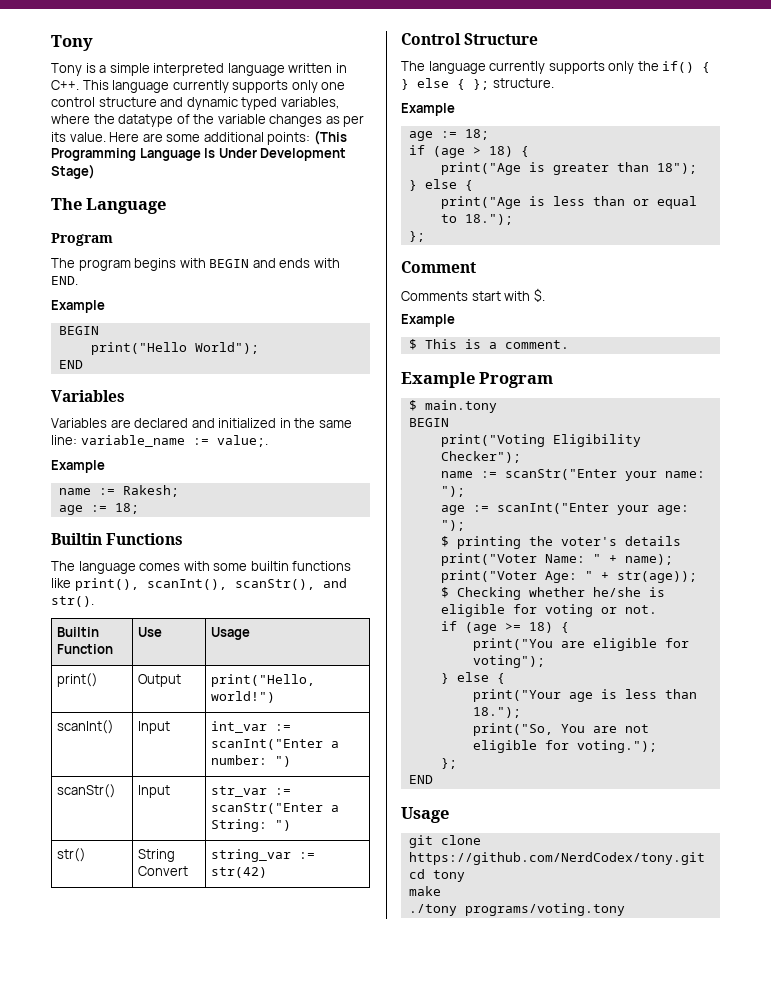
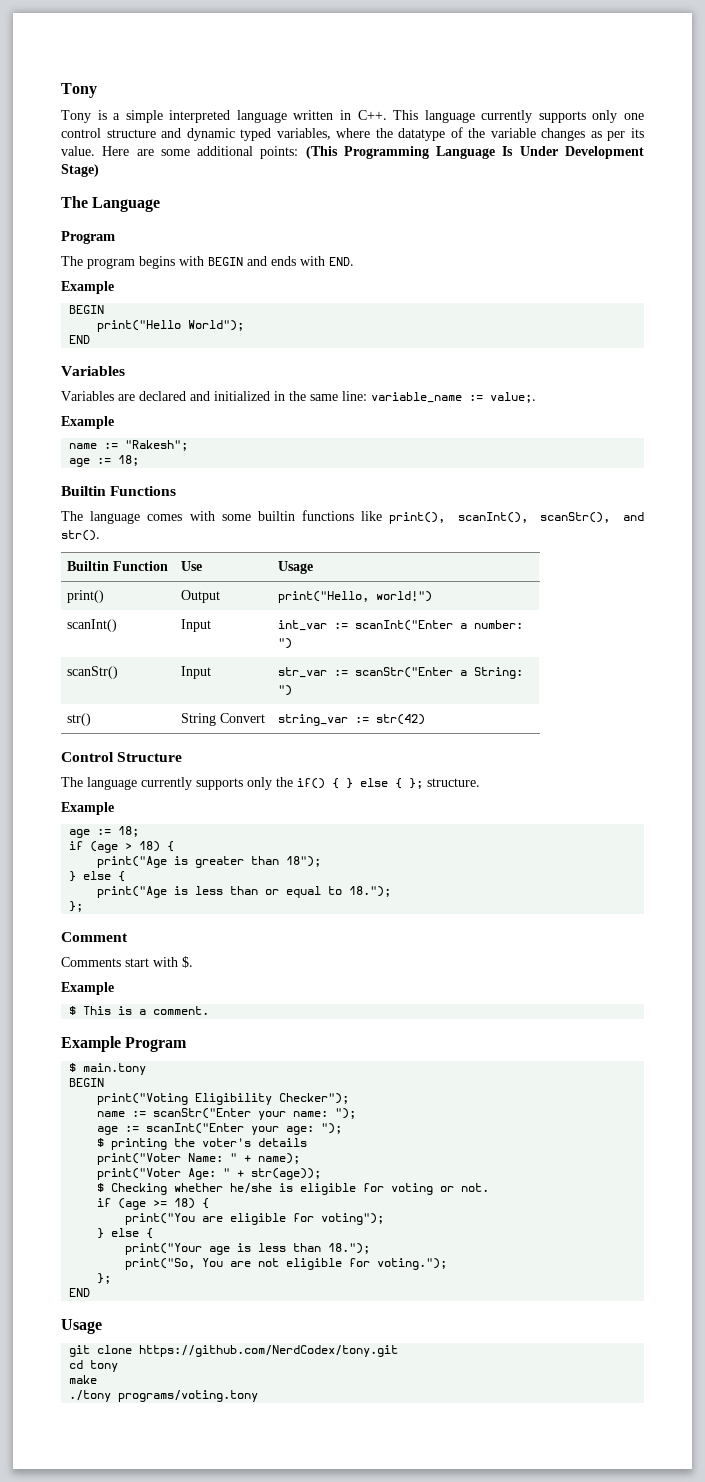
- name := Rakesh;
+ name := "Rakesh";

